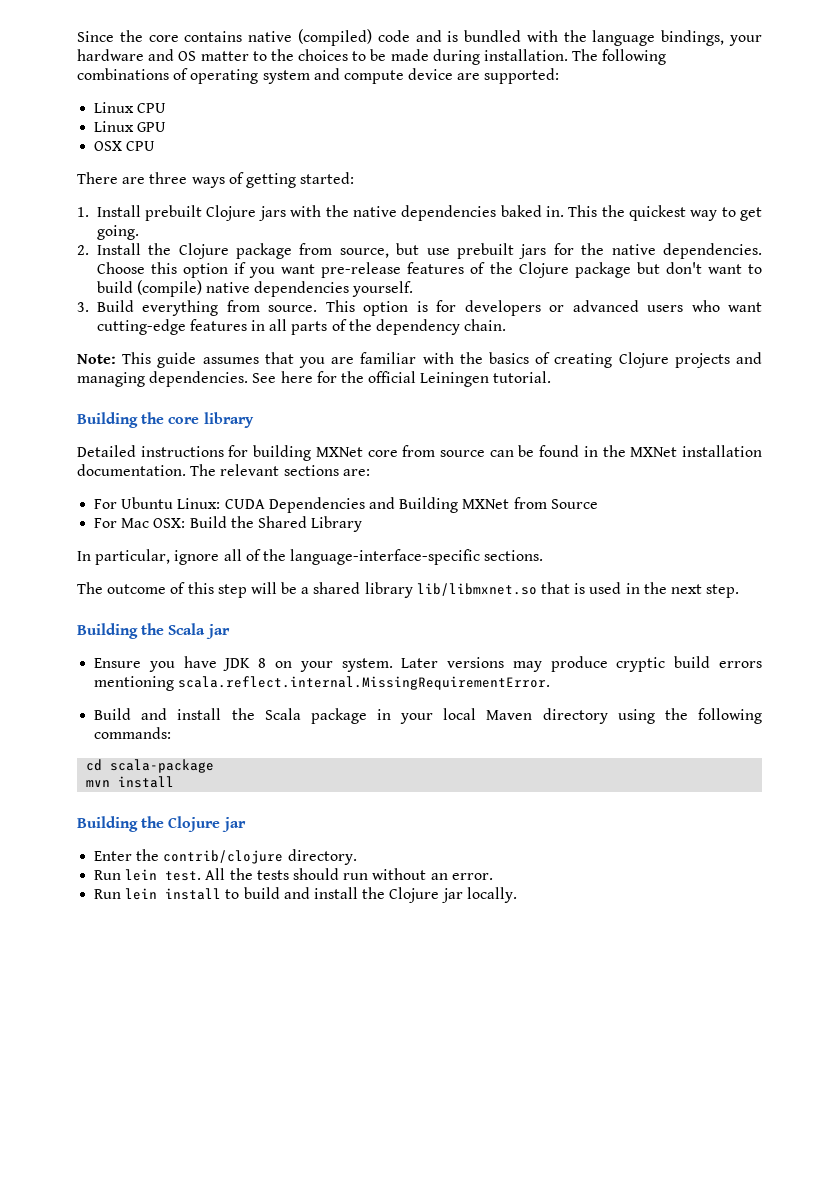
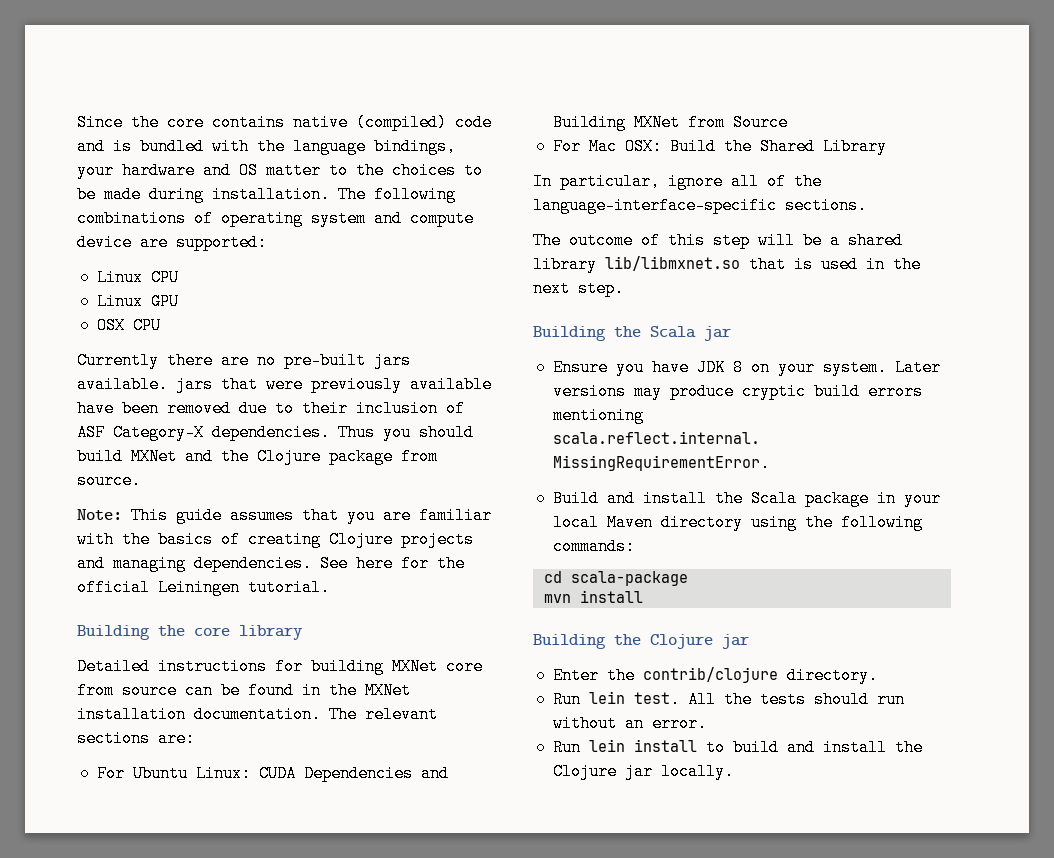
- There are three ways of getting started:
- 1. Install prebuilt Clojure jars with the native dependencies baked in. This the quickest way to get going.
- 2. Install the Clojure package from source, but use prebuilt jars for the native dependencies. Choose this option if you want pre-release features of the Clojure package but don't want to build (compile) native dependencies yourself.
- 3. Build everything from source. This option is for developers or advanced users who want cutting-edge features in all parts of the dependency chain.
+ Currently there are no pre-built jars available. jars that were previously available have been removed due to their inclusion of ASF Category-X dependencies. Thus you should build MXNet and the Clojure package from source.

